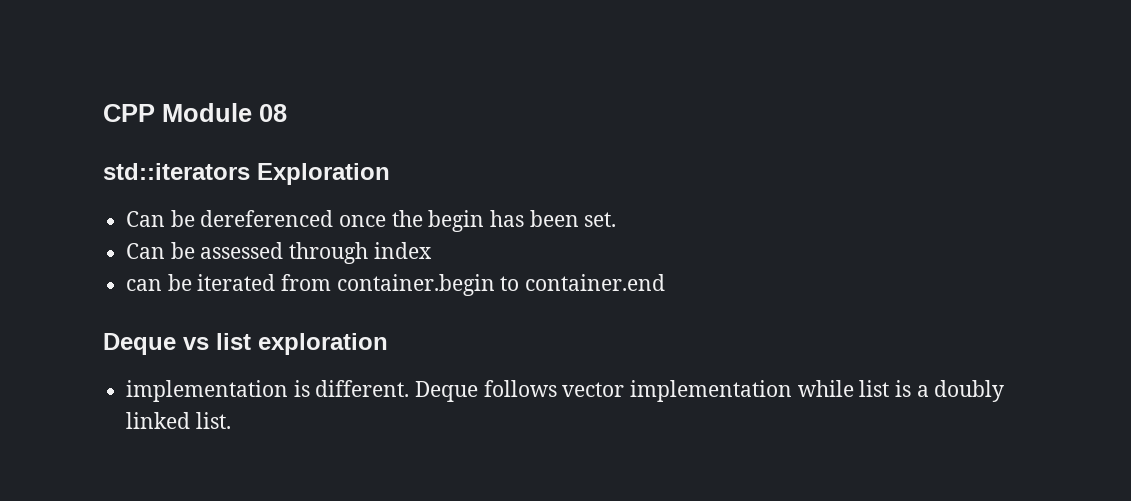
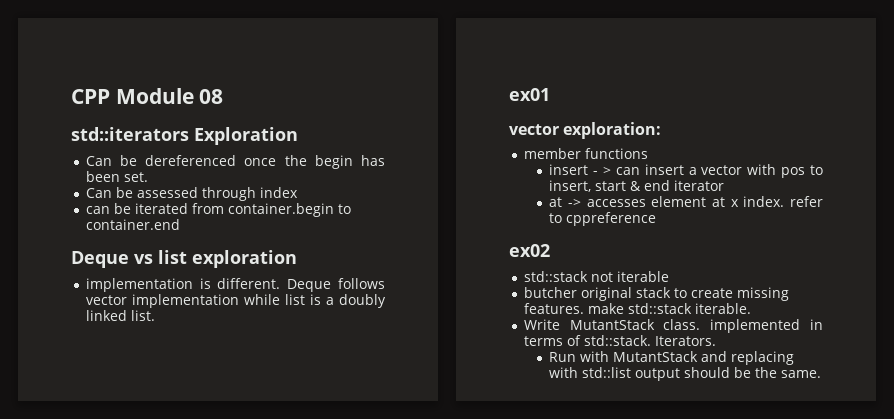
+ ex01
+ vector exploration:
+ member functions
+ insert - > can insert a vector with pos to insert, start & end iterator
+ at -> accesses element at x index. refer to cppreference
+ ex02
+ std::stack not iterable
+ butcher original stack to create missing features. make std::stack iterable.
+ Write MutantStack class. implemented in terms of std::stack. Iterators.
+ Run with MutantStack and replacing with std::list output should be the same.

